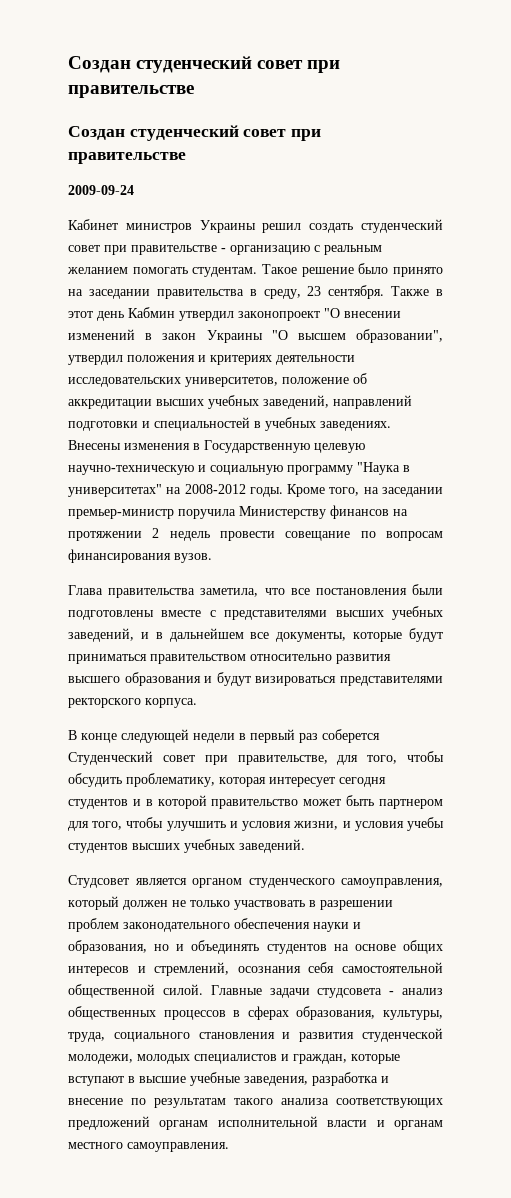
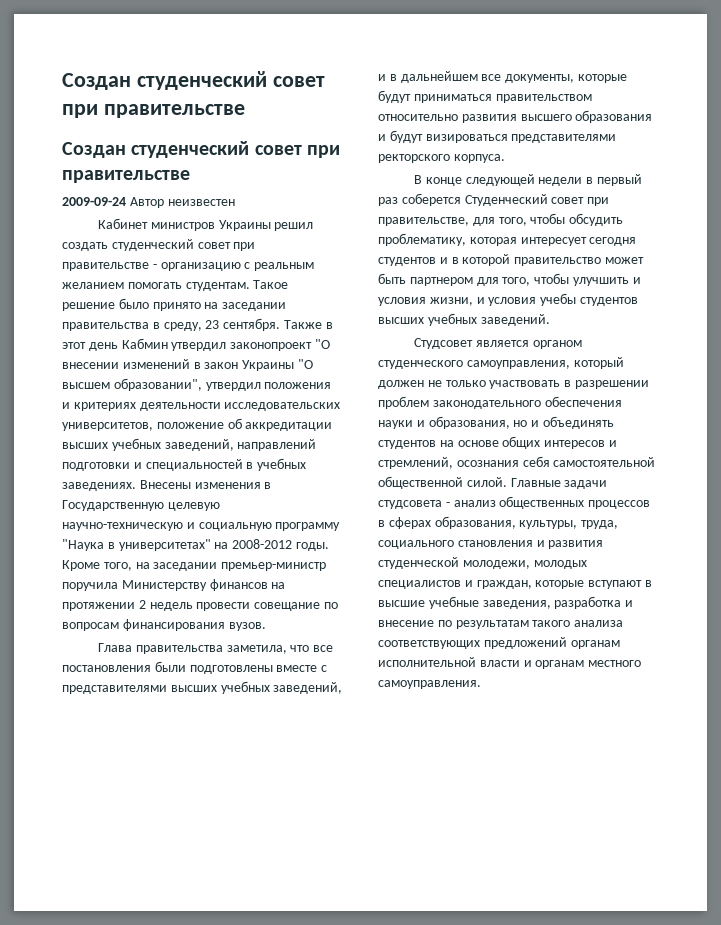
- 2009-09-24
+ 2009-09-24 Автор неизвестен

